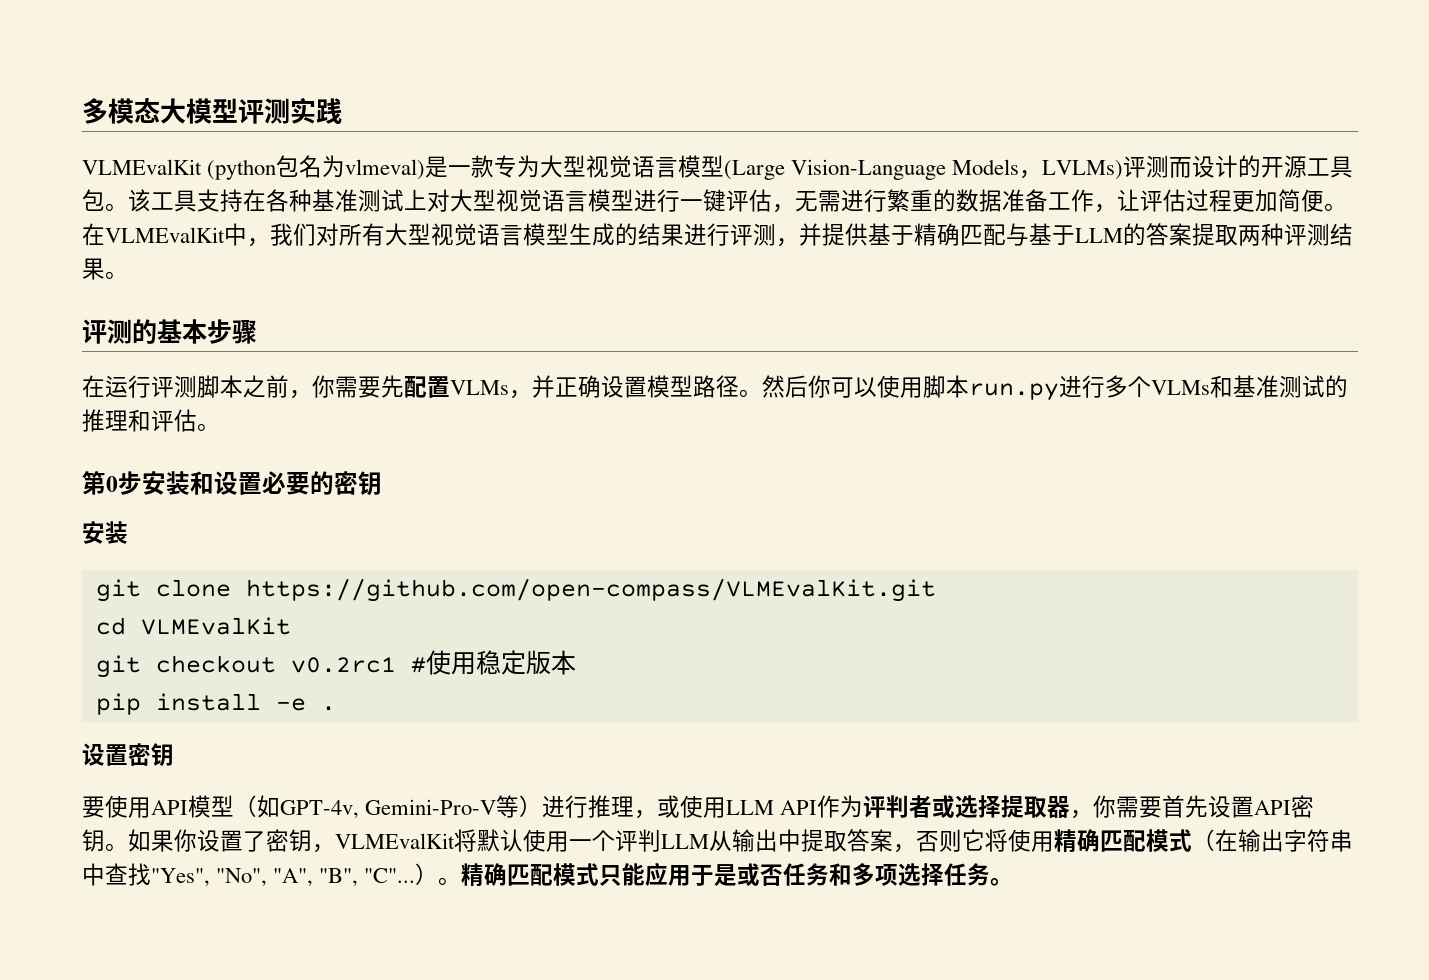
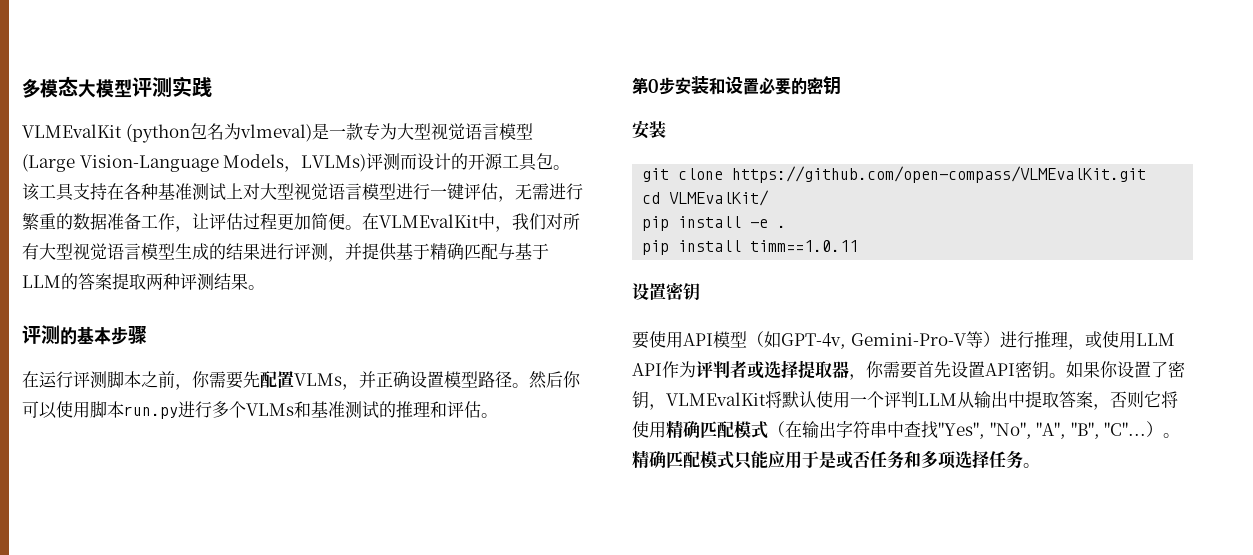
- cd VLMEvalKit
- git checkout v0.2rc1 #使用稳定版本
+ cd VLMEvalKit/
+ pip install timm==1.0.11

